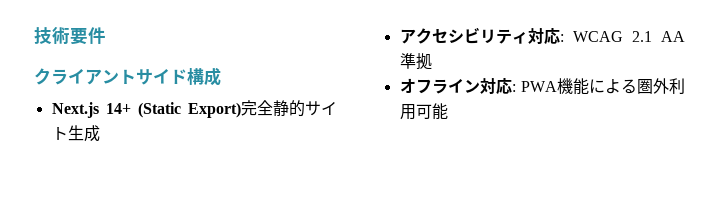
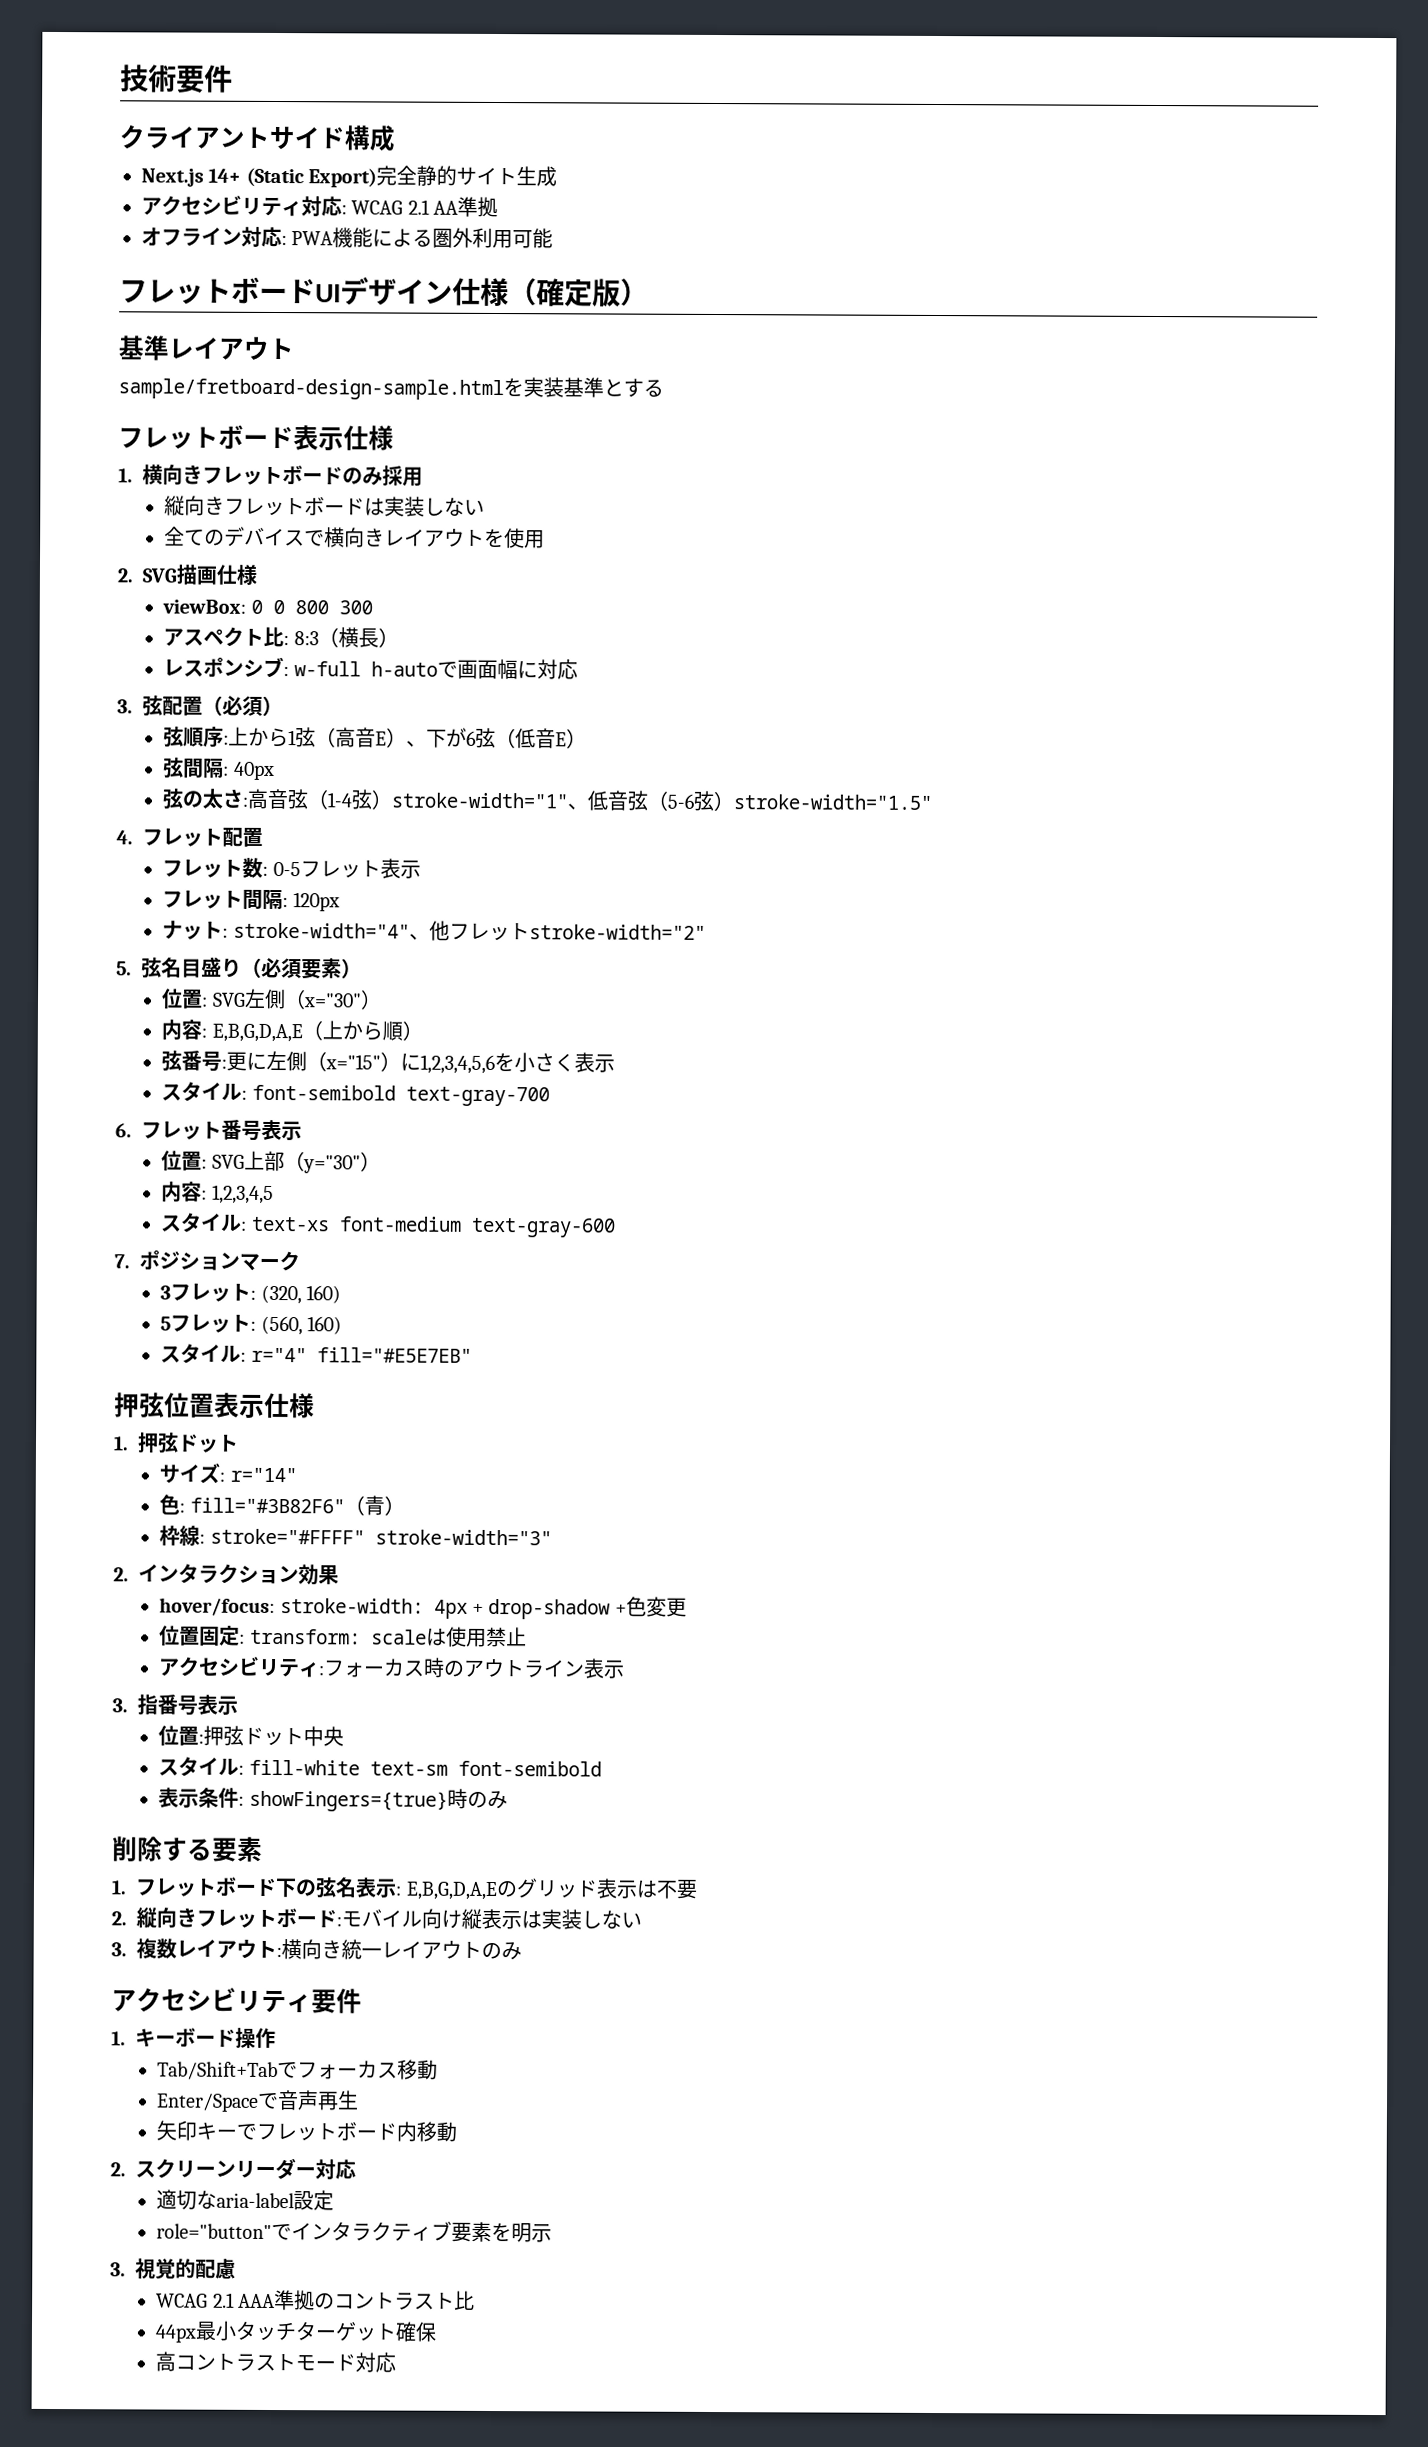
+ フレットボードUIデザイン仕様（確定版）
+ 基準レイアウト
+ sample/fretboard-design-sample.htmlを実装基準とする
+ フレットボード表示仕様
+ 1.横向きフレットボードのみ採用
+ 縦向きフレットボードは実装しない
+ 全てのデバイスで横向きレイアウトを使用
+ 2. SVG描画仕様
+ viewBox: 0 0 800 300
+ アスペクト比: 8:3（横長）
+ レスポンシブ: w-full h-autoで画面幅に対応
+ 3.弦配置（必須）
+ 弦順序:上から1弦（高音E）、下が6弦（低音E）
+ 弦間隔: 40px
+ 弦の太さ:高音弦（1-4弦）stroke-width="1"、低音弦（5-6弦）stroke-width="1.5"
+ 4.フレット配置
+ フレット数: 0-5フレット表示
+ フレット間隔: 120px
+ ナット: stroke-width="4"、他フレットstroke-width="2"
+ 5.弦名目盛り（必須要素）
+ 位置: SVG左側（x="30"）
+ 内容: E,B,G,D,A,E（上から順）
+ 弦番号:更に左側（x="15"）に1,2,3,4,5,6を小さく表示
+ スタイル: font-semibold text-gray-700
+ 6.フレット番号表示
+ 位置: SVG上部（y="30"）
+ 内容: 1,2,3,4,5
+ スタイル: text-xs font-medium text-gray-600
+ 7.ポジションマーク
+ 3フレット: (320, 160)
+ 5フレット: (560, 160)
+ スタイル: r="4" fill="#E5E7EB"
+ 押弦位置表示仕様
+ 1.押弦ドット
+ サイズ: r="14"
+ 色: fill="#3B82F6"（青）
+ 枠線: stroke="#FFFF" stroke-width="3"
+ 2.インタラクション効果
+ hover/focus: stroke-width: 4px + drop-shadow +色変更
+ 位置固定: transform: scaleは使用禁止
+ アクセシビリティ:フォーカス時のアウトライン表示
+ 3.指番号表示
+ 位置:押弦ドット中央
+ スタイル: fill-white text-sm font-semibold
+ 表示条件: showFingers={true}時のみ
+ 削除する要素
+ 1.フレットボード下の弦名表示: E,B,G,D,A,Eのグリッド表示は不要
+ 2.縦向きフレットボード:モバイル向け縦表示は実装しない
+ 3.複数レイアウト:横向き統一レイアウトのみ
+ アクセシビリティ要件
+ 1.キーボード操作
+ Tab/Shift+Tabでフォーカス移動
+ Enter/Spaceで音声再生
+ 矢印キーでフレットボード内移動
+ 2.スクリーンリーダー対応
+ 適切なaria-label設定
+ role="button"でインタラクティブ要素を明示
+ 3.視覚的配慮
+ WCAG 2.1 AAA準拠のコントラスト比
+ 44px最小タッチターゲット確保
+ 高コントラストモード対応

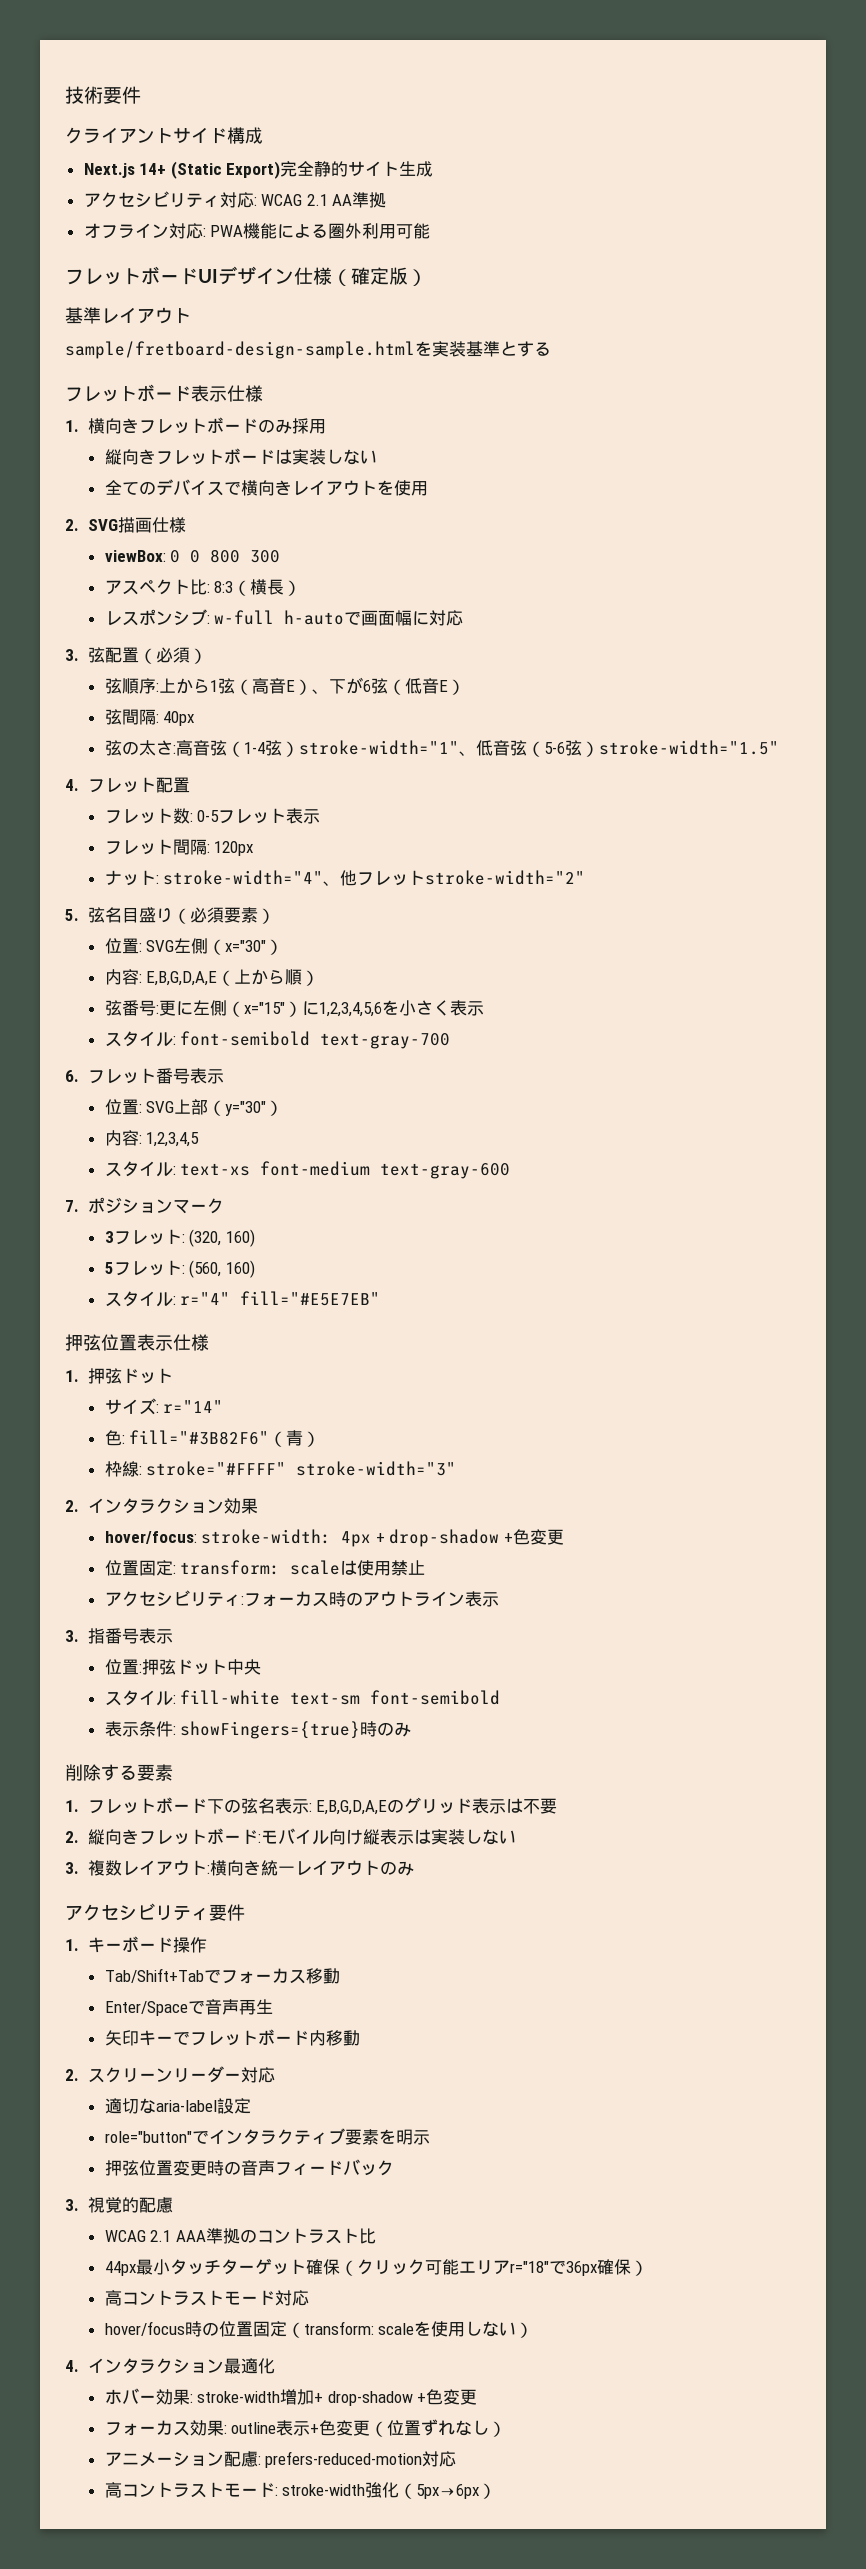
+ 押弦位置変更時の音声フィードバック
- 44px最小タッチターゲット確保
+ 44px最小タッチターゲット確保（クリック可能エリアr="18"で36px確保）
+ hover/focus時の位置固定（transform: scaleを使用しない）
+ 4.インタラクション最適化
+ ホバー効果: stroke-width増加+ drop-shadow +色変更
+ フォーカス効果: outline表示+色変更（位置ずれなし）
+ アニメーション配慮: prefers-reduced-motion対応
+ 高コントラストモード: stroke-width強化（5px→6px）

